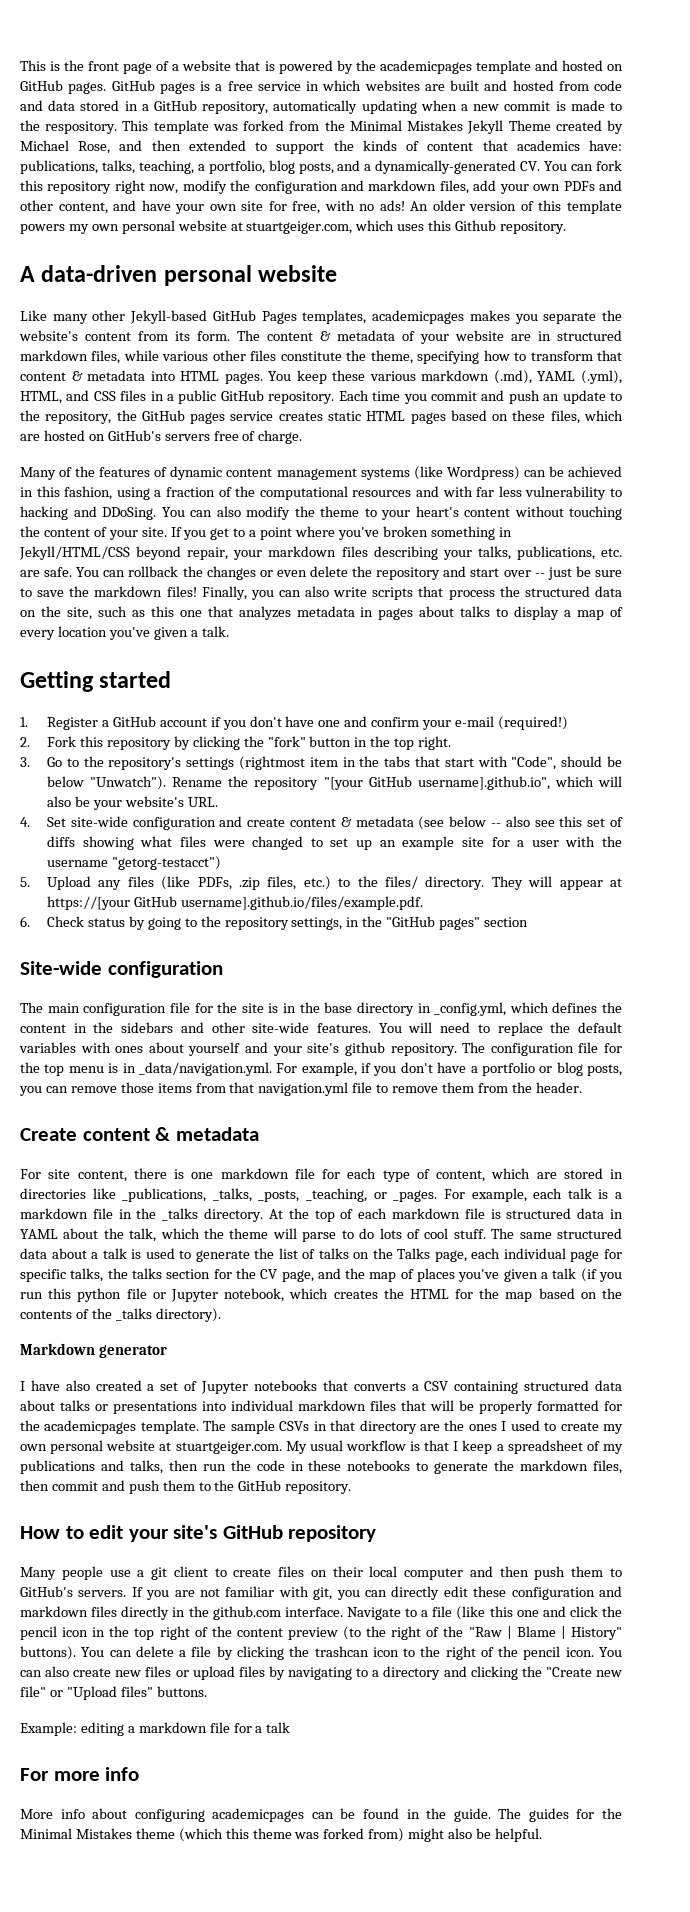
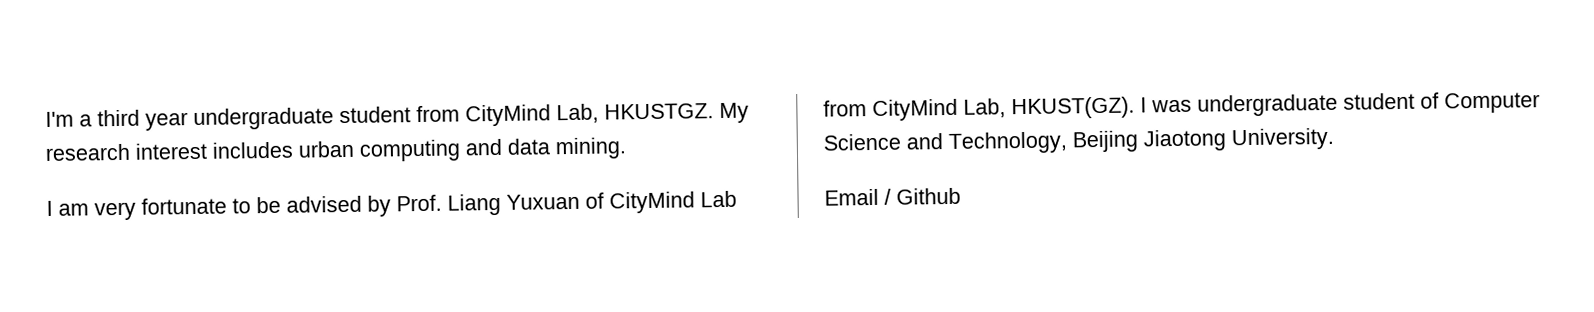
- This is the front page of a website that is powered by the academicpages template and hosted on GitHub pages. GitHub pages is a free service in which websites are built and hosted from code and data stored in a GitHub repository, automatically updating when a new commit is made to the respository. This template was forked from the Minimal Mistakes Jekyll Theme created by Michael Rose, and then extended to support the kinds of content that academics have: publications, talks, teaching, a portfolio, blog posts, and a dynamically-generated CV. You can fork this repository right now, modify the configuration and markdown files, add your own PDFs and other content, and have your own site for free, with no ads! An older version of this template powers my own personal website at stuartgeiger.com, which uses this Github repository.
- A data-driven personal website
- Like many other Jekyll-based GitHub Pages templates, academicpages makes you separate the website's content from its form. The content & metadata of your website are in structured markdown files, while various other files constitute the theme, specifying how to transform that content & metadata into HTML pages. You keep these various markdown (.md), YAML (.yml), HTML, and CSS files in a public GitHub repository. Each time you commit and push an update to the repository, the GitHub pages service creates static HTML pages based on these files, which are hosted on GitHub's servers free of charge.
- Many of the features of dynamic content management systems (like Wordpress) can be achieved in this fashion, using a fraction of the computational resources and with far less vulnerability to hacking and DDoSing. You can also modify the theme to your heart's content without touching the content of your site. If you get to a point where you've broken something in Jekyll/HTML/CSS beyond repair, your markdown files describing your talks, publications, etc. are safe. You can rollback the changes or even delete the repository and start over -- just be sure to save the markdown files! Finally, you can also write scripts that process the structured data on the site, such as this one that analyzes metadata in pages about talks to display a map of every location you've given a talk.
- Getting started
- 1. Register a GitHub account if you don't have one and confirm your e-mail (required!)
- 2. Fork this repository by clicking the "fork" button in the top right.
- 3. Go to the repository's settings (rightmost item in the tabs that start with "Code", should be below "Unwatch"). Rename the repository "[your GitHub username].github.io", which will also be your website's URL.
- 4. Set site-wide configuration and create content & metadata (see below -- also see this set of diffs showing what files were changed to set up an example site for a user with the username "getorg-testacct")
- 5. Upload any files (like PDFs, .zip files, etc.) to the files/ directory. They will appear at https://[your GitHub username].github.io/files/example.pdf.
- 6. Check status by going to the repository settings, in the "GitHub pages" section
- Site-wide configuration
- The main configuration file for the site is in the base directory in _config.yml, which defines the content in the sidebars and other site-wide features. You will need to replace the default variables with ones about yourself and your site's github repository. The configuration file for the top menu is in _data/navigation.yml. For example, if you don't have a portfolio or blog posts, you can remove those items from that navigation.yml file to remove them from the header.
- Create content & metadata
- For site content, there is one markdown file for each type of content, which are stored in directories like _publications, _talks, _posts, _teaching, or _pages. For example, each talk is a markdown file in the _talks directory. At the top of each markdown file is structured data in YAML about the talk, which the theme will parse to do lots of cool stuff. The same structured data about a talk is used to generate the list of talks on the Talks page, each individual page for specific talks, the talks section for the CV page, and the map of places you've given a talk (if you run this python file or Jupyter notebook, which creates the HTML for the map based on the contents of the _talks directory).
- Markdown generator
- I have also created a set of Jupyter notebooks that converts a CSV containing structured data about talks or presentations into individual markdown files that will be properly formatted for the academicpages template. The sample CSVs in that directory are the ones I used to create my own personal website at stuartgeiger.com. My usual workflow is that I keep a spreadsheet of my publications and talks, then run the code in these notebooks to generate the markdown files, then commit and push them to the GitHub repository.
- How to edit your site's GitHub repository
- Many people use a git client to create files on their local computer and then push them to GitHub's servers. If you are not familiar with git, you can directly edit these configuration and markdown files directly in the github.com interface. Navigate to a file (like this one and click the pencil icon in the top right of the content preview (to the right of the "Raw | Blame | History" buttons). You can delete a file by clicking the trashcan icon to the right of the pencil icon. You can also create new files or upload files by navigating to a directory and clicking the "Create new file" or "Upload files" buttons.
- Example: editing a markdown file for a talk
- For more info
- More info about configuring academicpages can be found in the guide. The guides for the Minimal Mistakes theme (which this theme was forked from) might also be helpful.
+ I'm a third year undergraduate student from CityMind Lab, HKUSTGZ. My research interest includes urban computing and data mining.
+ I am very fortunate to be advised by Prof. Liang Yuxuan of CityMind Lab from CityMind Lab, HKUST(GZ). I was undergraduate student of Computer Science and Technology, Beijing Jiaotong University.
+ Email / Github

